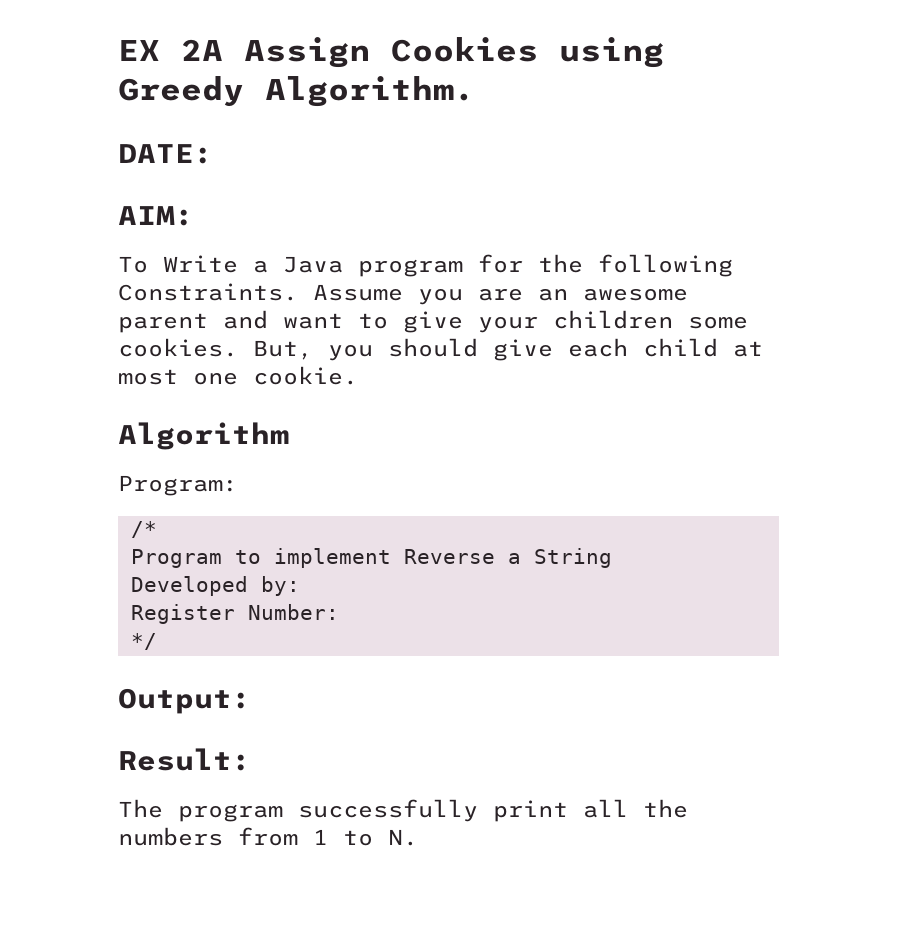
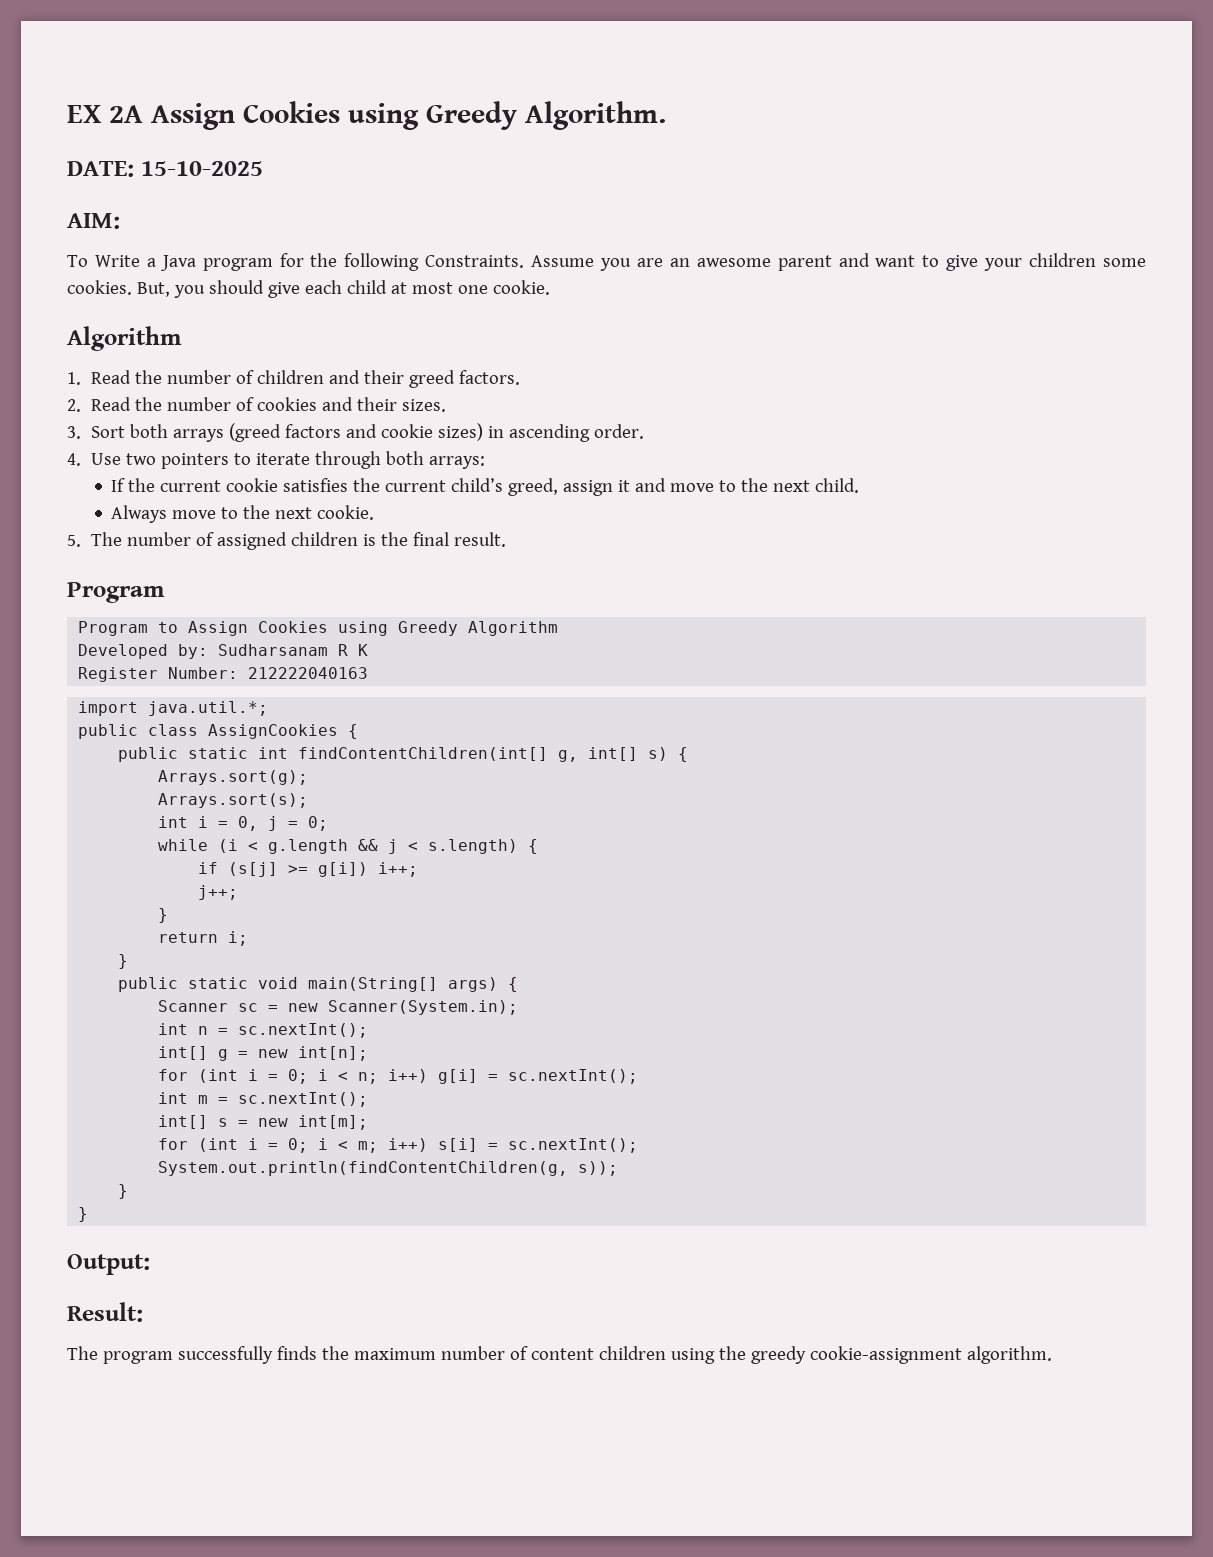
- DATE:
+ DATE: 15-10-2025
- Program:
- /*
- Program to implement Reverse a String
+ 1. Read the number of children and their greed factors.
+ 2. Read the number of cookies and their sizes.
+ 3. Sort both arrays (greed factors and cookie sizes) in ascending order.
+ 4. Use two pointers to iterate through both arrays:
+ If the current cookie satisfies the current child’s greed, assign it and move to the next child.
+ Always move to the next cookie.
+ 5. The number of assigned children is the final result.
+ Program
+ Program to Assign Cookies using Greedy Algorithm
- Developed by:
+ Developed by: Sudharsanam R K
- Register Number:
- */
+ Register Number: 212222040163
+ import java.util.*;
+ public class AssignCookies {
+ public static int findContentChildren(int[] g, int[] s) {
+ Arrays.sort(g);
+ Arrays.sort(s);
+ int i = 0, j = 0;
+ while (i < g.length && j < s.length) {
+ if (s[j] >= g[i]) i++;
+ j++;
+ }
+ return i;
+ }
+ public static void main(String[] args) {
+ Scanner sc = new Scanner(System.in);
+ int n = sc.nextInt();
+ int[] g = new int[n];
+ for (int i = 0; i < n; i++) g[i] = sc.nextInt();
+ int m = sc.nextInt();
+ int[] s = new int[m];
+ for (int i = 0; i < m; i++) s[i] = sc.nextInt();
+ System.out.println(findContentChildren(g, s));
+ }
+ }
- The program successfully print all the numbers from 1 to N.
+ The program successfully finds the maximum number of content children using the greedy cookie-assignment algorithm.

